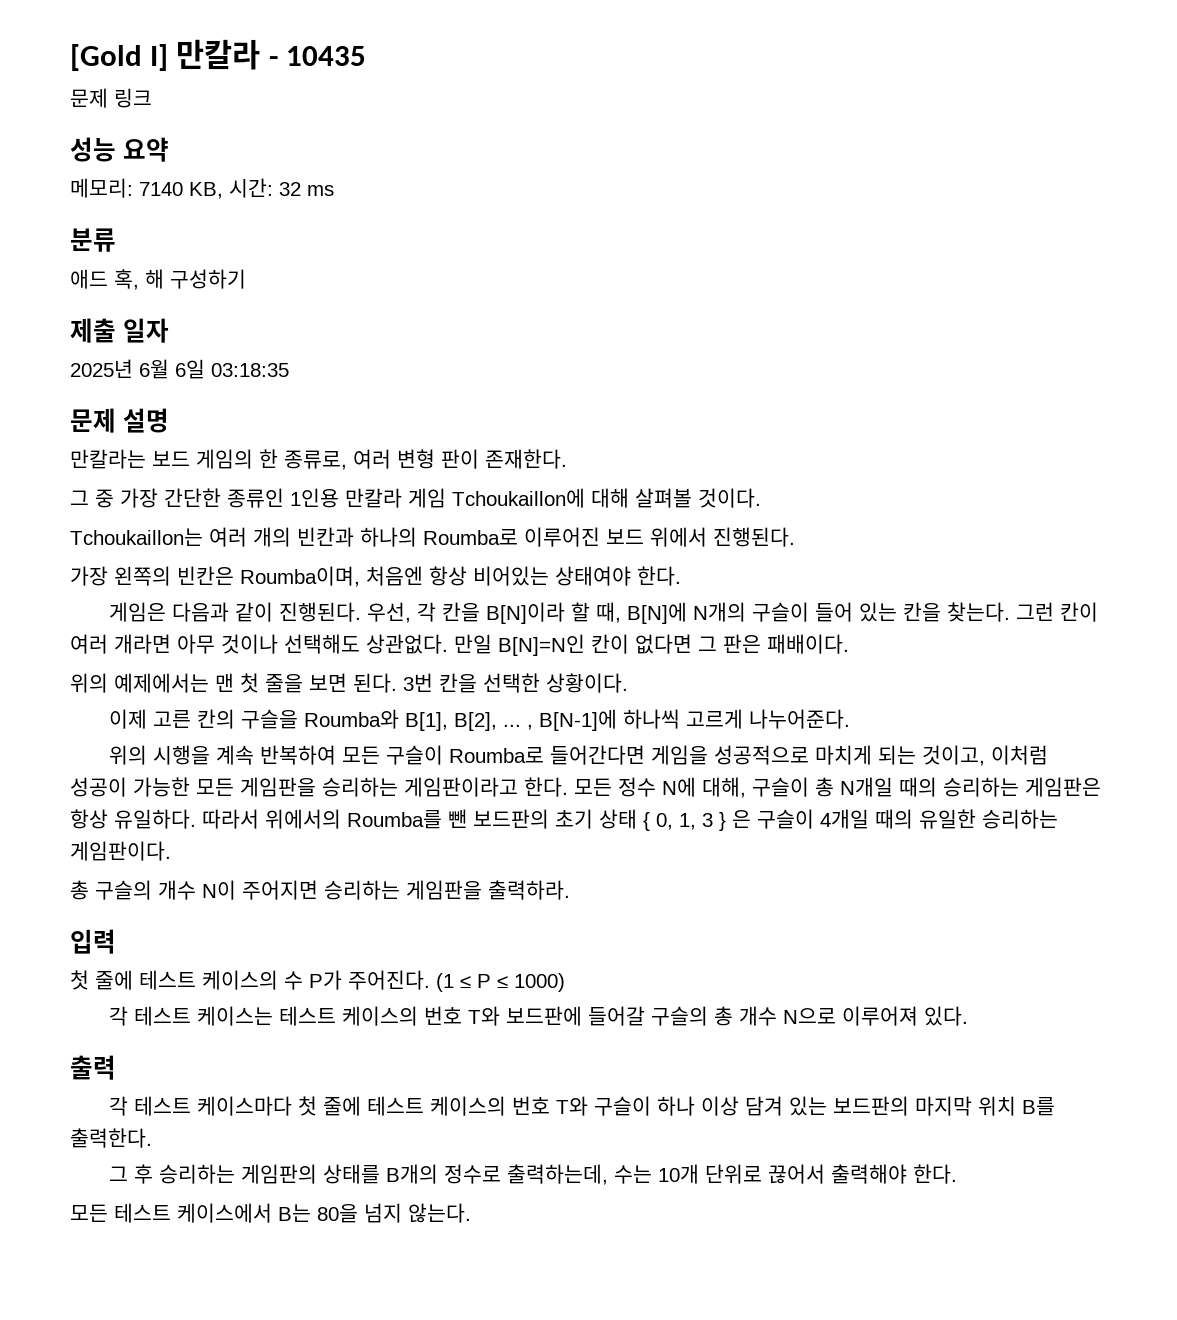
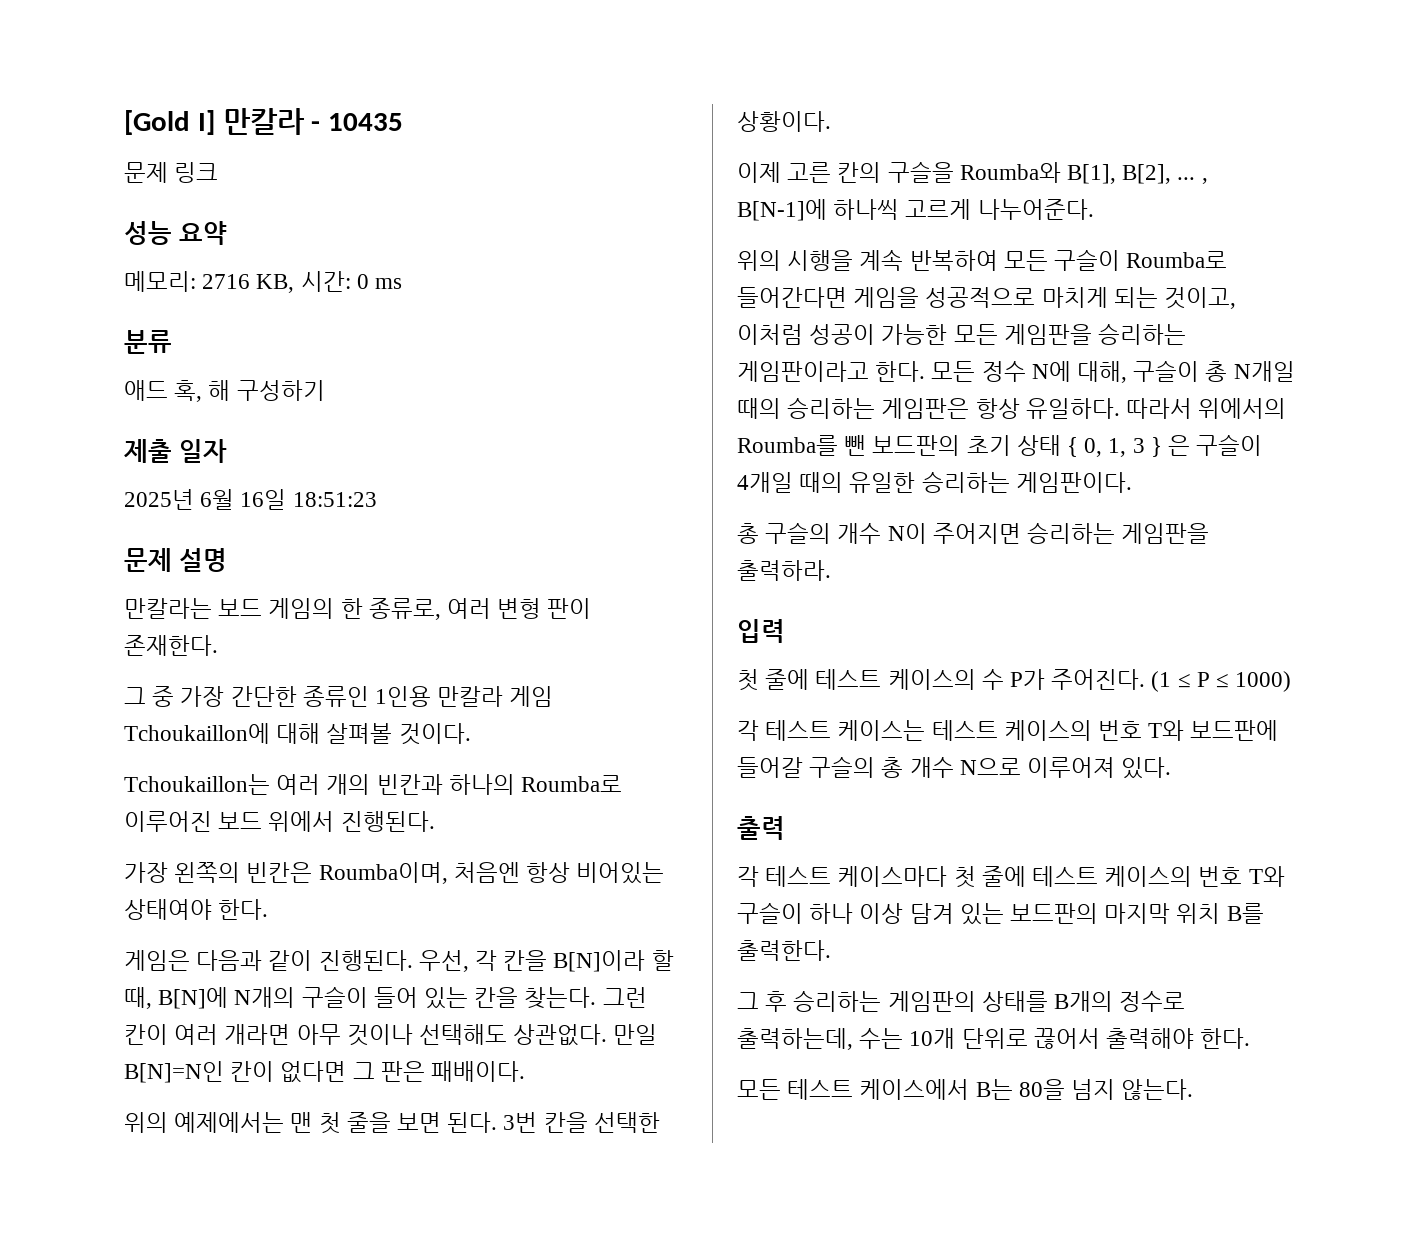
- 메모리: 7140 KB, 시간: 32 ms
+ 메모리: 2716 KB, 시간: 0 ms
- 2025년 6월 6일 03:18:35
+ 2025년 6월 16일 18:51:23

